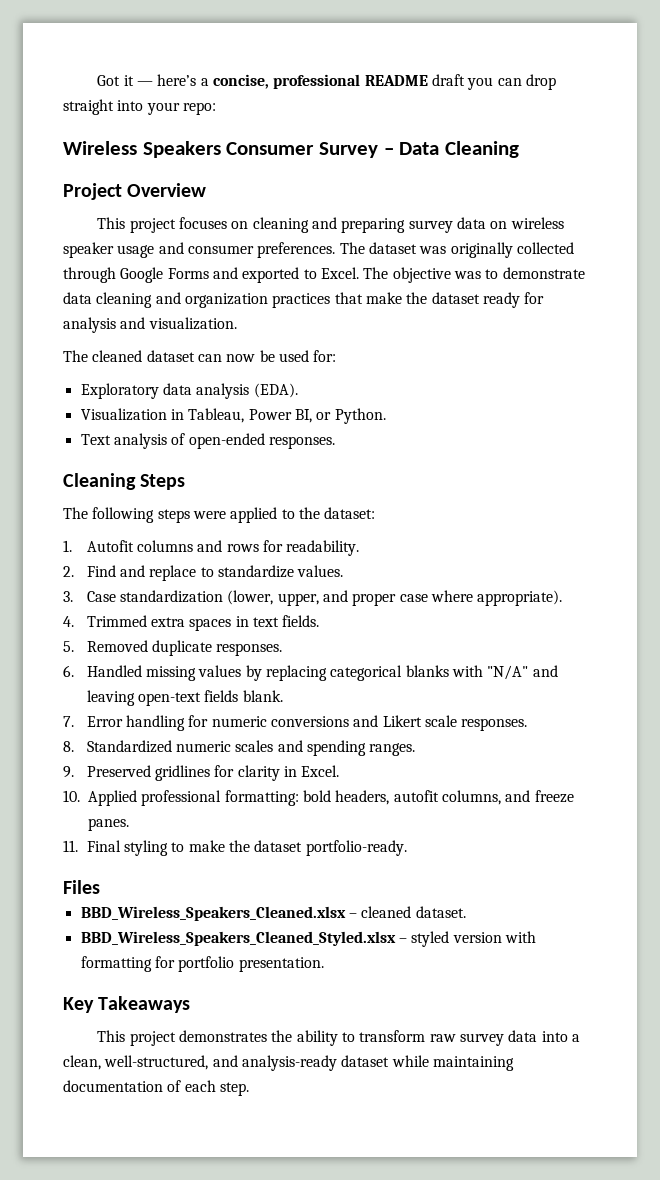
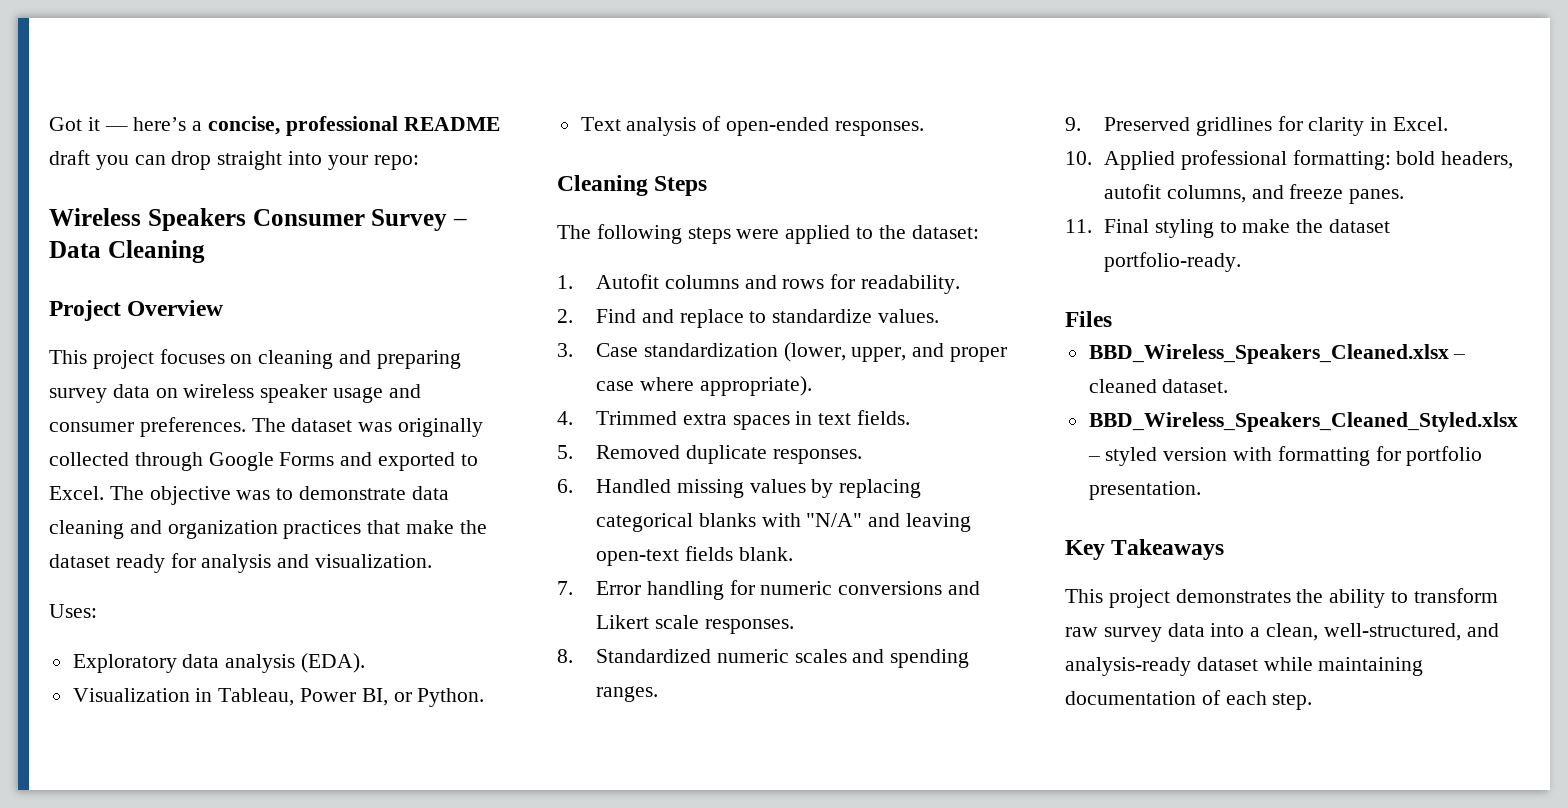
- The cleaned dataset can now be used for:
+ Uses:

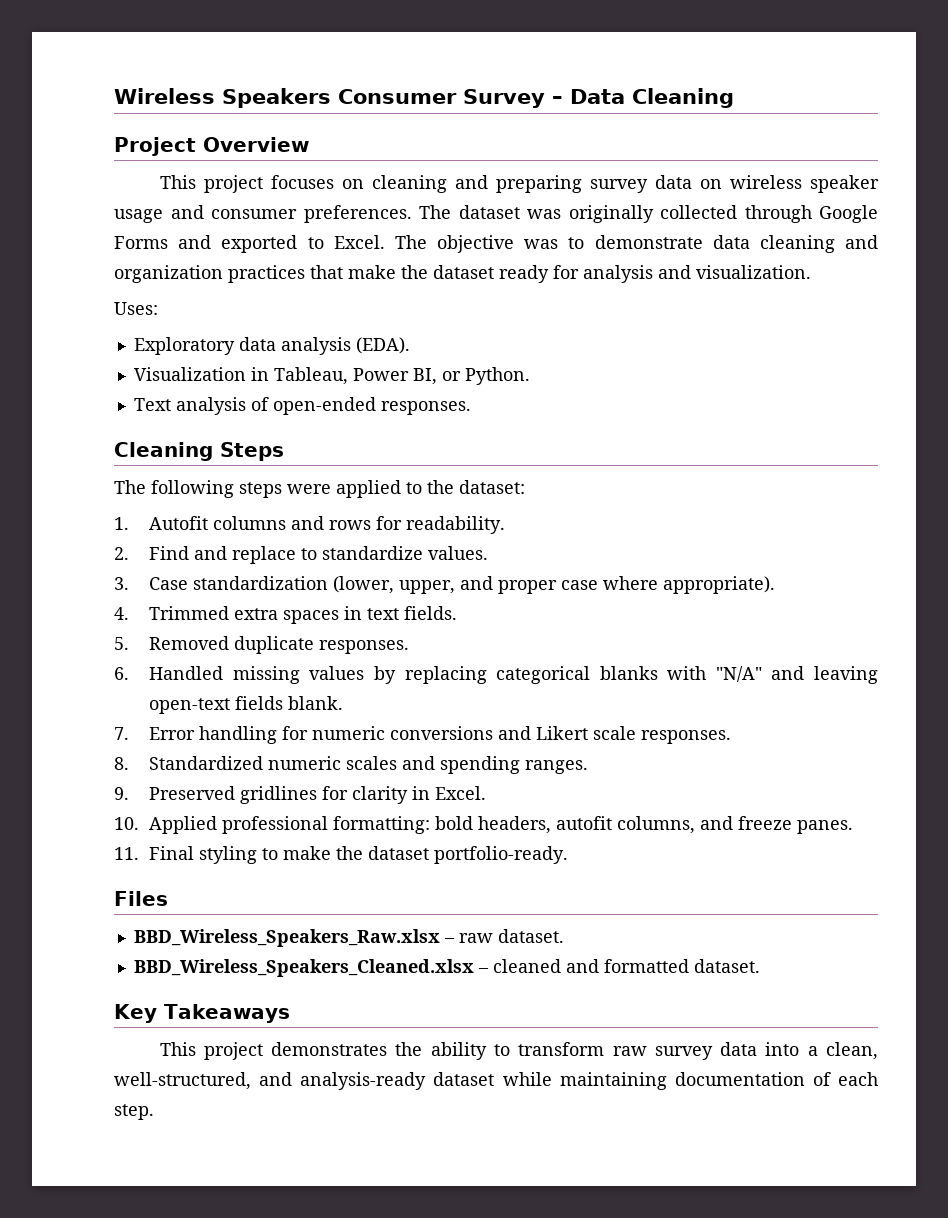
- Got it — here’s a concise, professional README draft you can drop straight into your repo:
+ BBD_Wireless_Speakers_Raw.xlsx – raw dataset.
- BBD_Wireless_Speakers_Cleaned.xlsx – cleaned dataset.
- BBD_Wireless_Speakers_Cleaned_Styled.xlsx – styled version with formatting for portfolio presentation.
+ BBD_Wireless_Speakers_Cleaned.xlsx – cleaned and formatted dataset.

